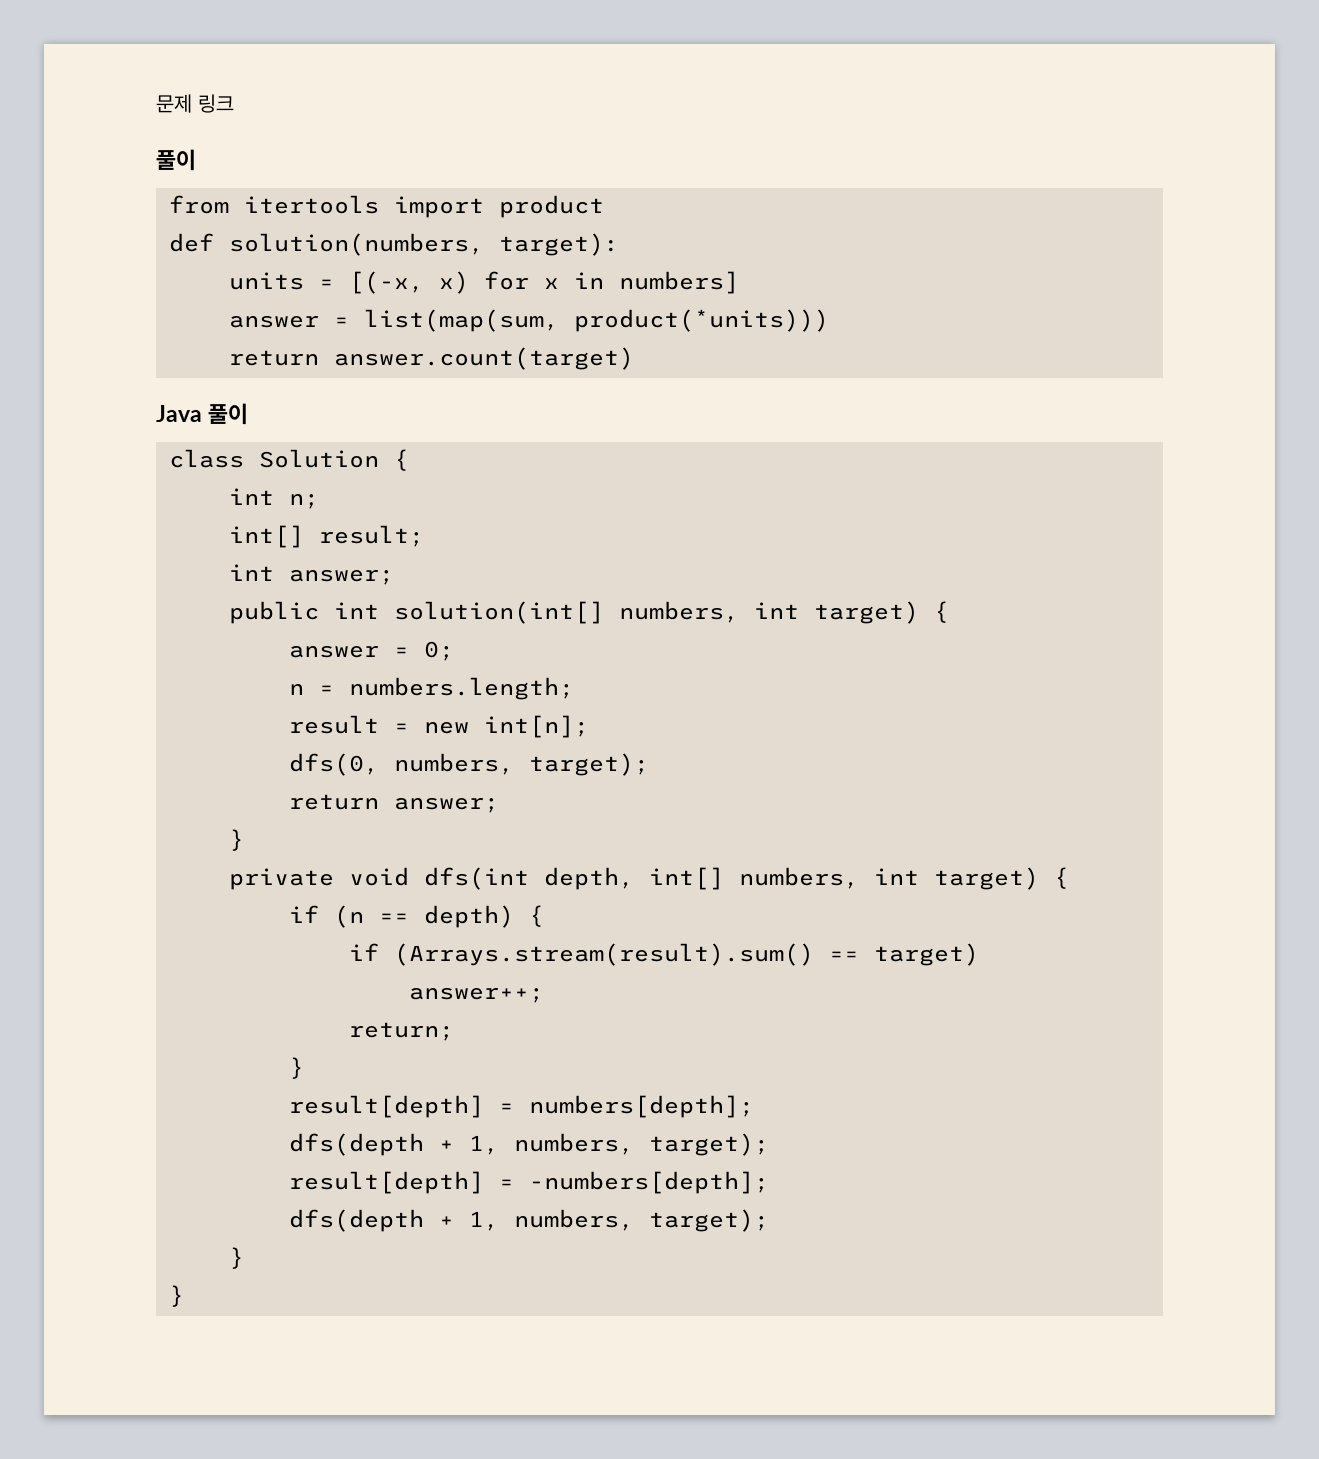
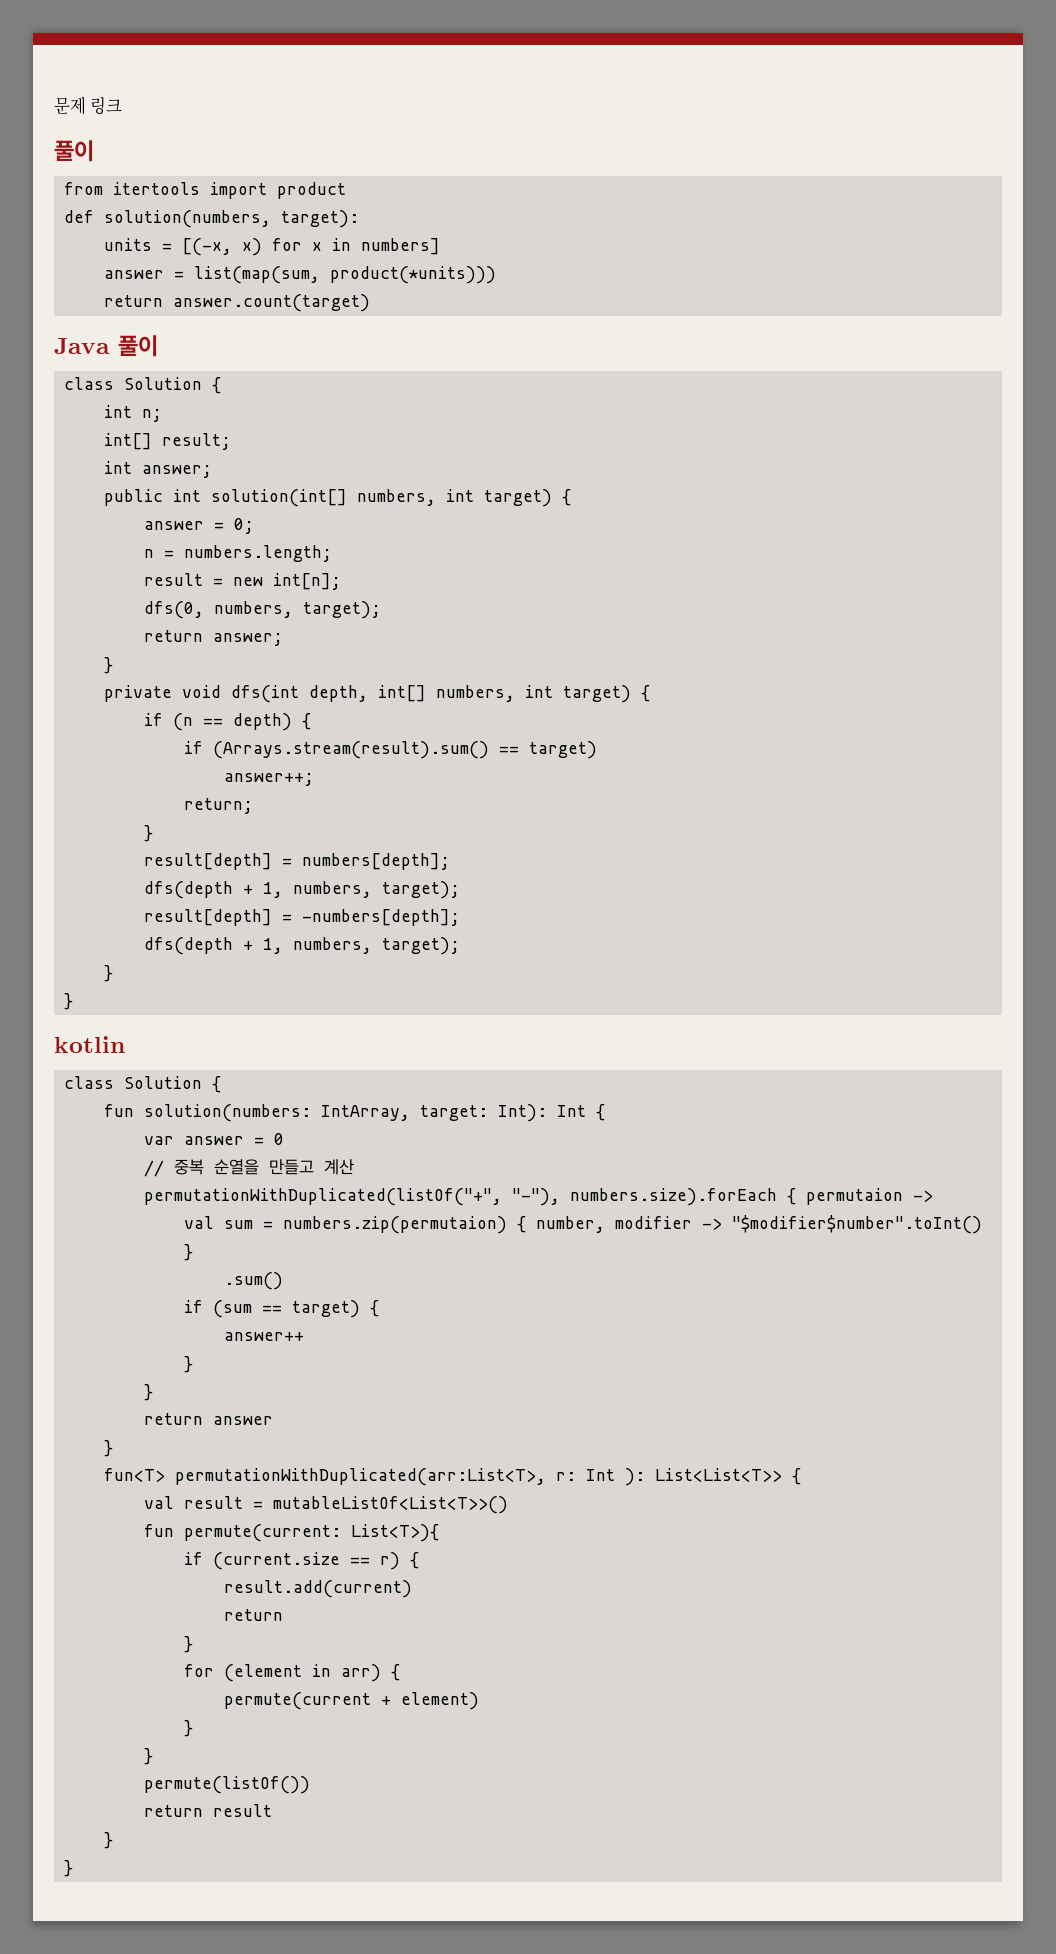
+ kotlin
+ class Solution {
+ fun solution(numbers: IntArray, target: Int): Int {
+ var answer = 0
+ // 중복 순열을 만들고 계산
+ permutationWithDuplicated(listOf("+", "-"), numbers.size).forEach { permutaion ->
+ val sum = numbers.zip(permutaion) { number, modifier -> "$modifier$number".toInt() }
+ .sum()
+ if (sum == target) {
+ answer++
+ }
+ }
+ return answer
+ }
+ fun<T> permutationWithDuplicated(arr:List<T>, r: Int ): List<List<T>> {
+ val result = mutableListOf<List<T>>()
+ fun permute(current: List<T>){
+ if (current.size == r) {
+ result.add(current)
+ return
+ }
+ for (element in arr) {
+ permute(current + element)
+ }
+ }
+ permute(listOf())
+ return result
+ }
+ }

